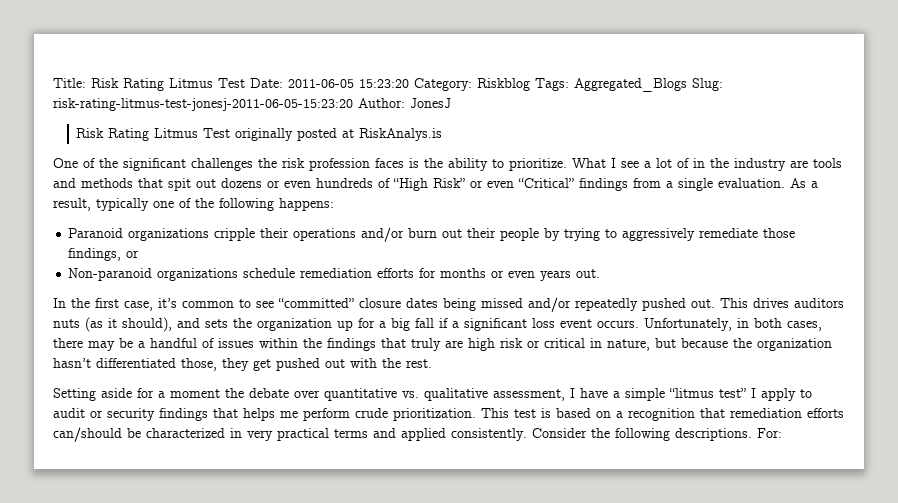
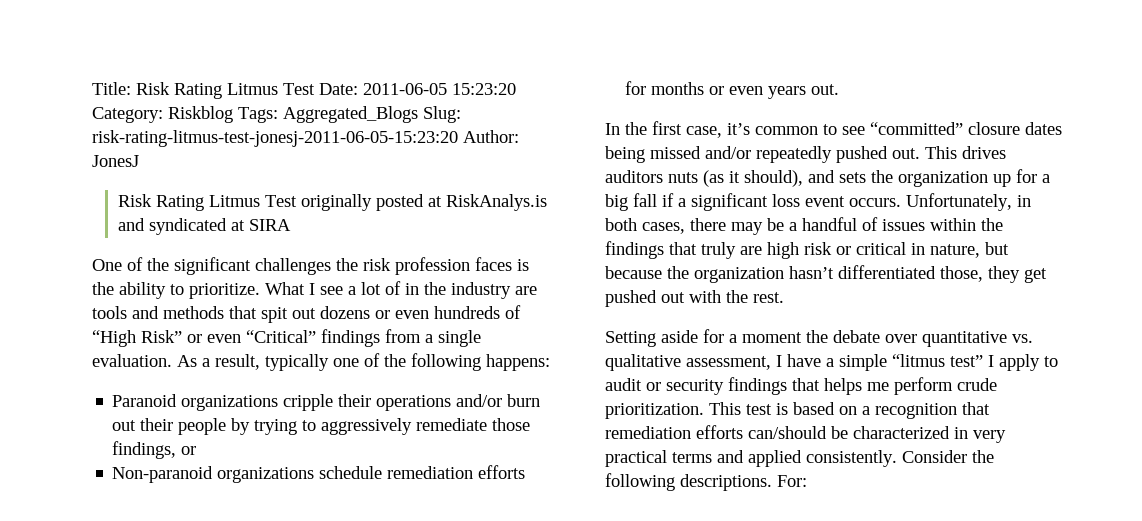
- Risk Rating Litmus Test originally posted at RiskAnalys.is
+ Risk Rating Litmus Test originally posted at RiskAnalys.is and syndicated at SIRA

